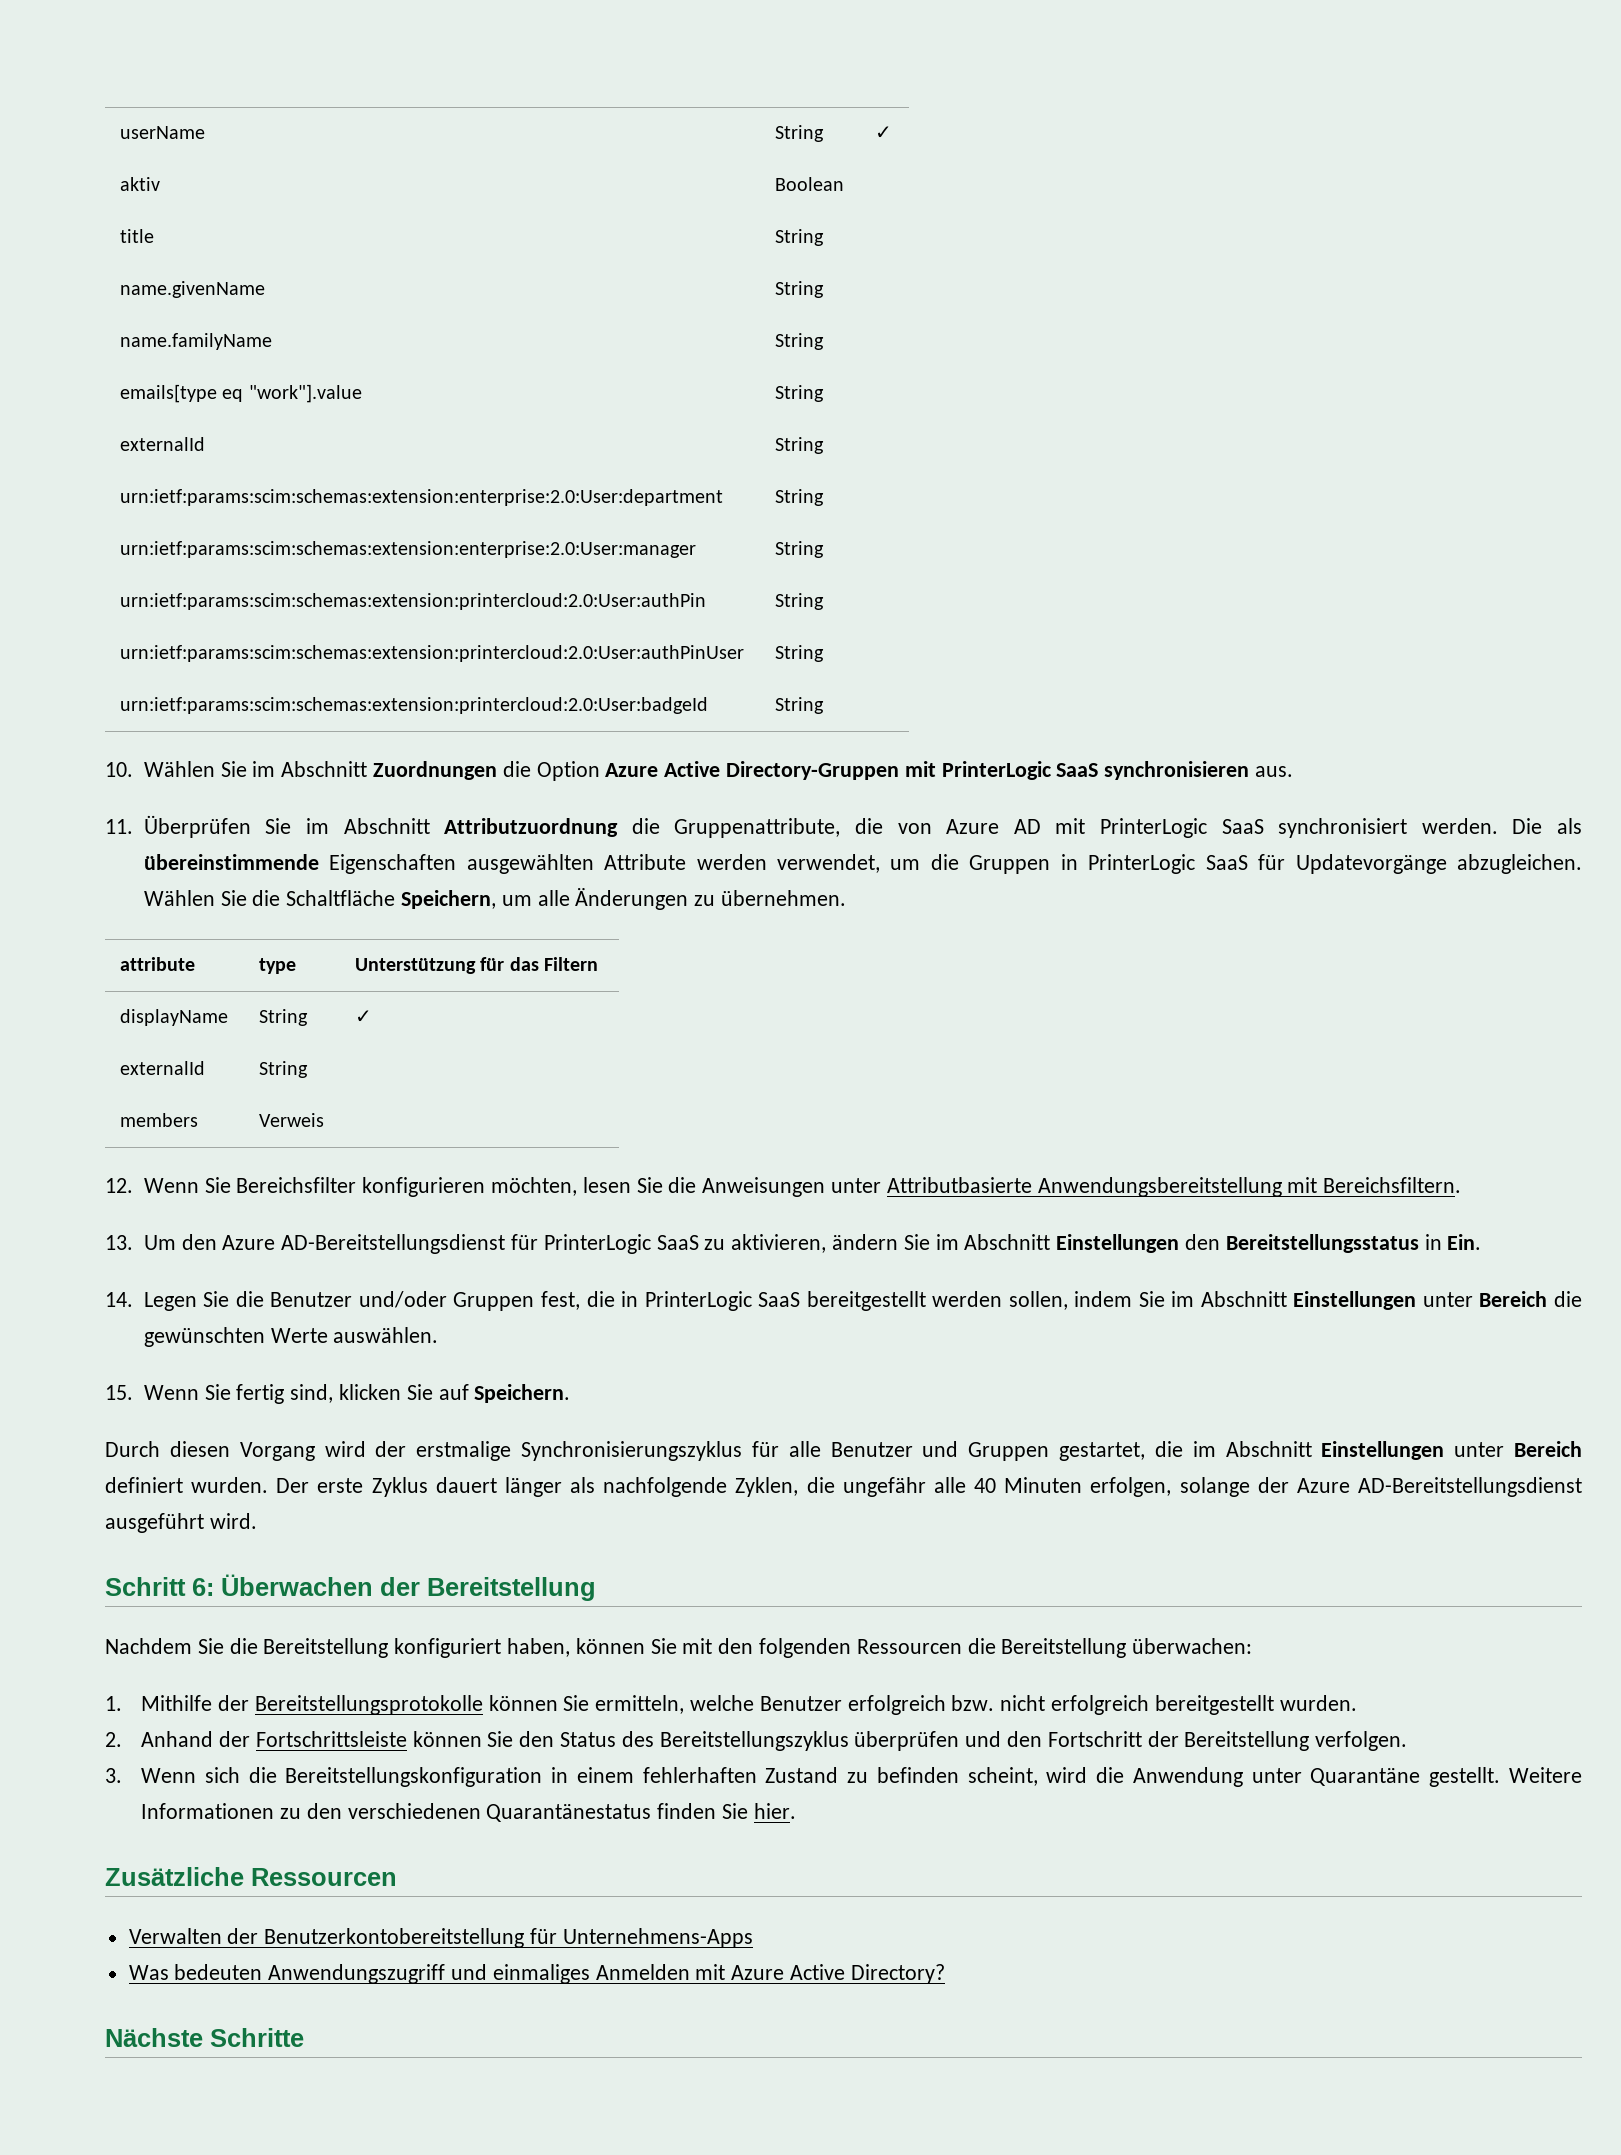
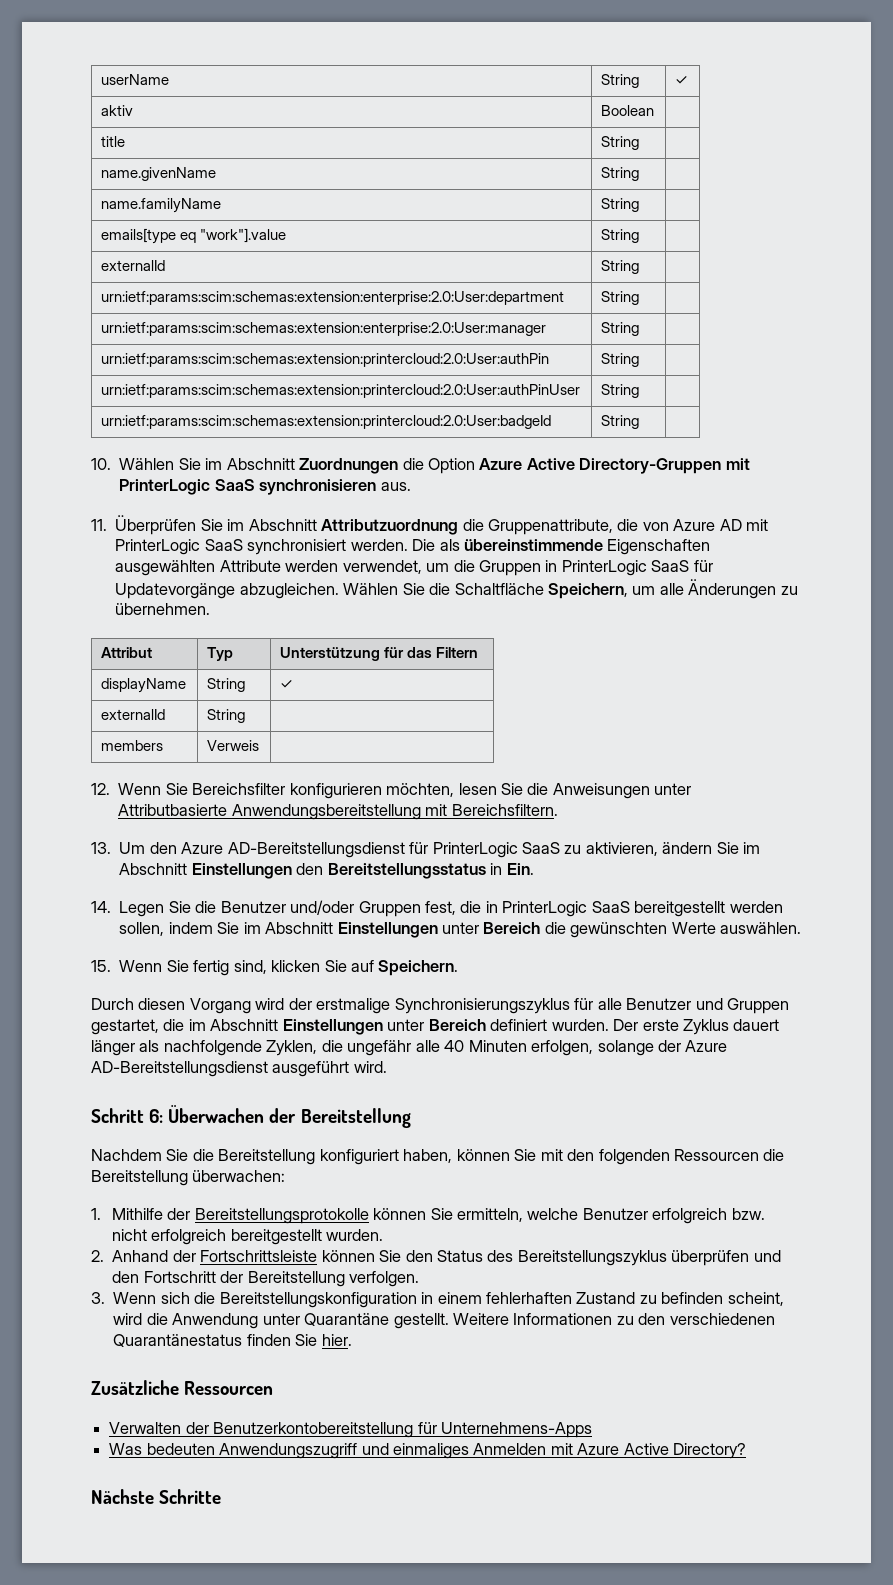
- attribute | type | Unterstützung für das Filtern
+ Attribut | Typ | Unterstützung für das Filtern

